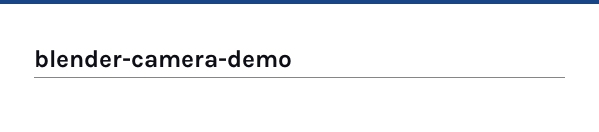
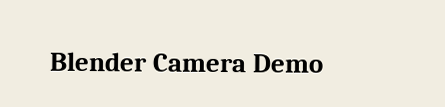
- blender-camera-demo
+ Blender Camera Demo

